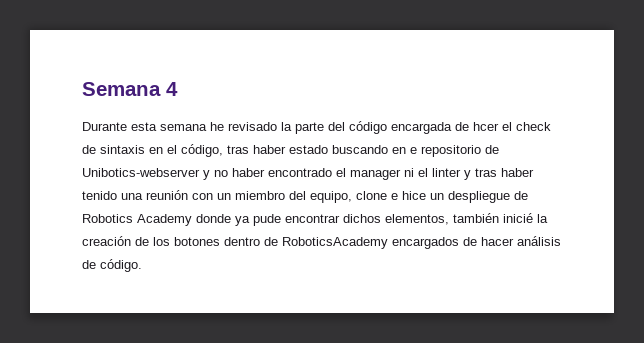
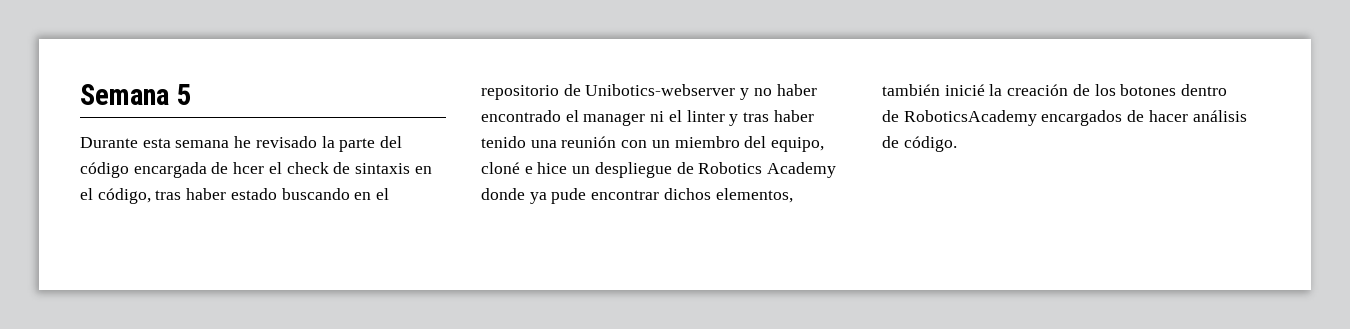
- Semana 4
+ Semana 5
- Durante esta semana he revisado la parte del código encargada de hcer el check de sintaxis en el código, tras haber estado buscando en e repositorio de Unibotics-webserver y no haber encontrado el manager ni el linter y tras haber tenido una reunión con un miembro del equipo, clone e hice un despliegue de Robotics Academy donde ya pude encontrar dichos elementos, también inicié la creación de los botones dentro de RoboticsAcademy encargados de hacer análisis de código.
+ Durante esta semana he revisado la parte del código encargada de hcer el check de sintaxis en el código, tras haber estado buscando en el repositorio de Unibotics-webserver y no haber encontrado el manager ni el linter y tras haber tenido una reunión con un miembro del equipo, cloné e hice un despliegue de Robotics Academy donde ya pude encontrar dichos elementos, también inicié la creación de los botones dentro de RoboticsAcademy encargados de hacer análisis de código.

